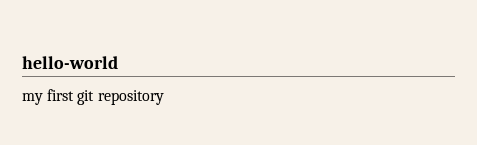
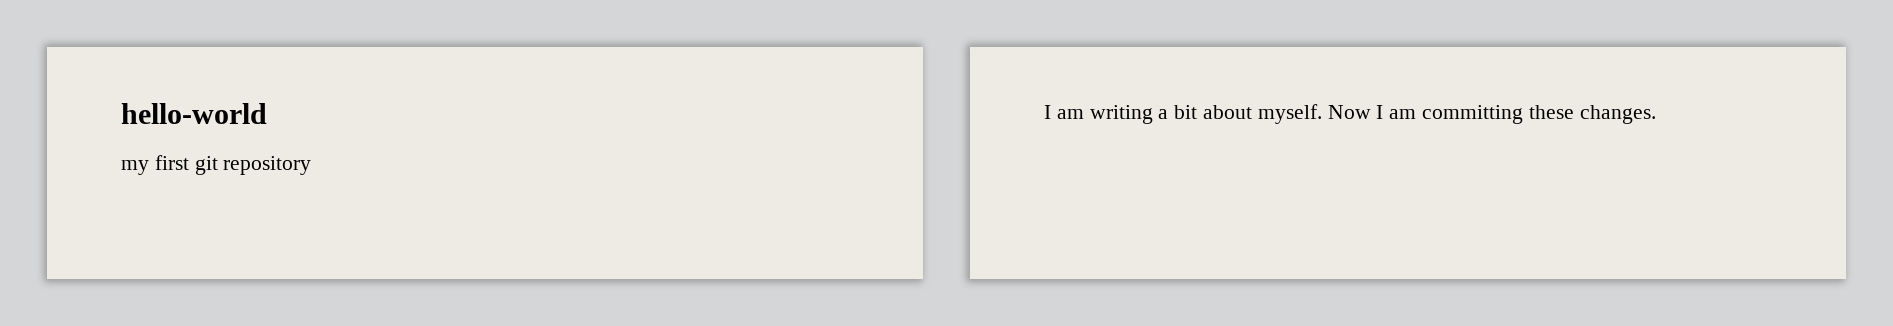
+ I am writing a bit about myself. Now I am committing these changes.

